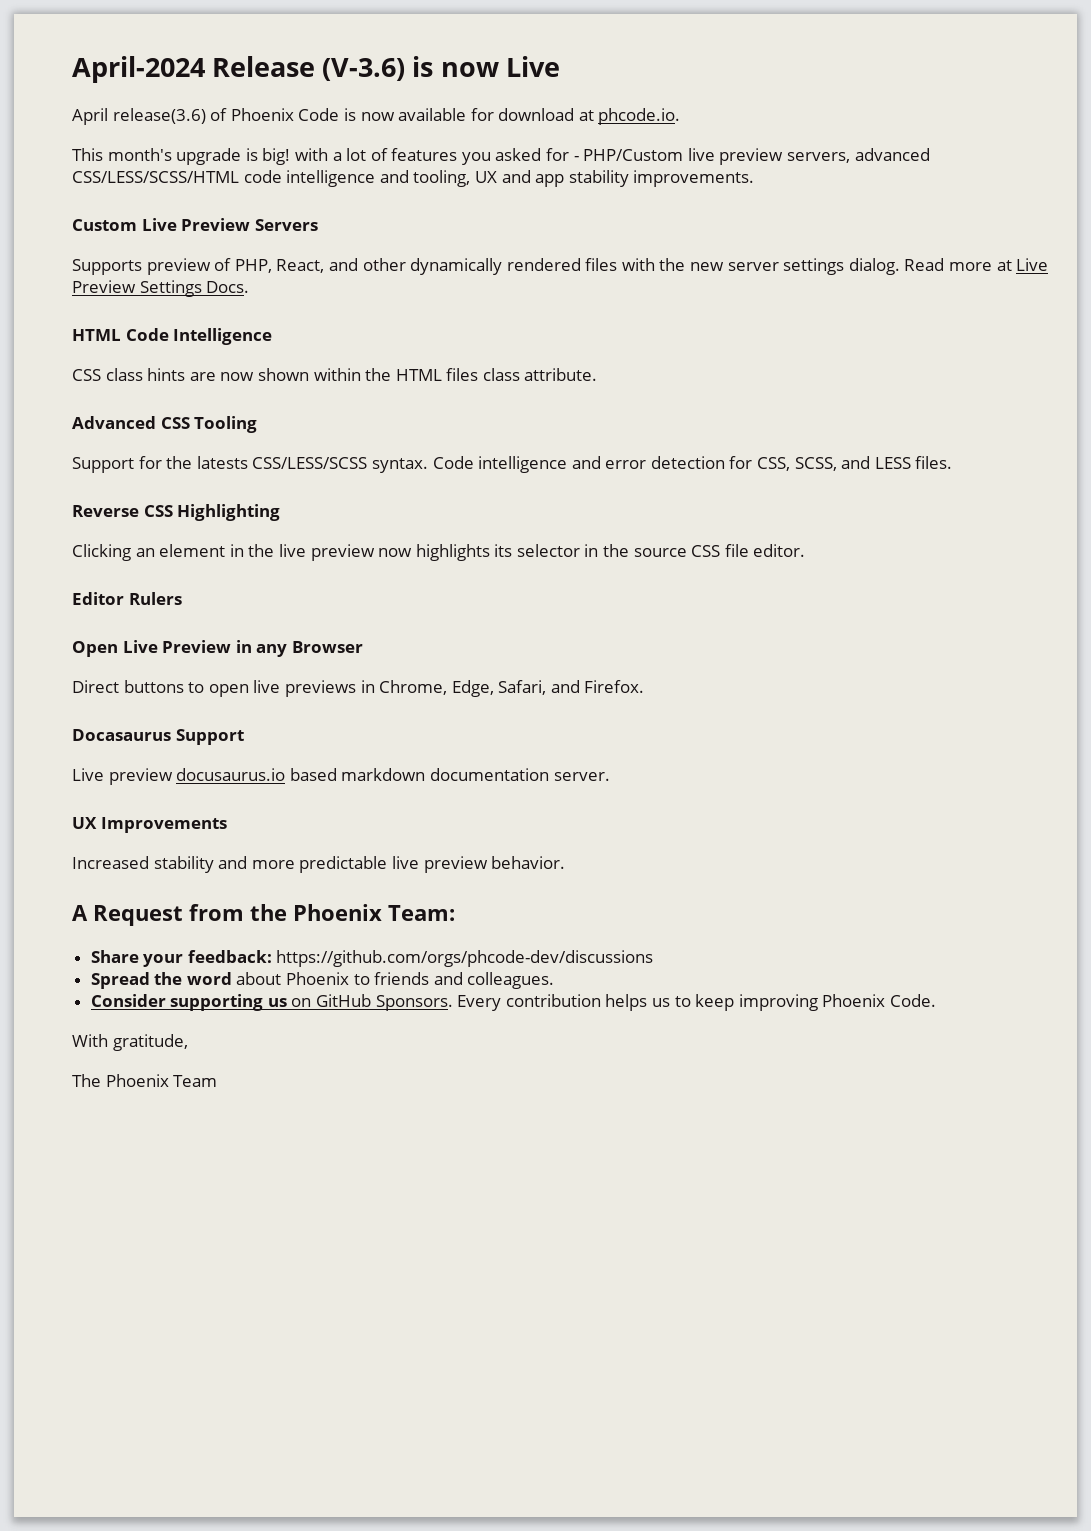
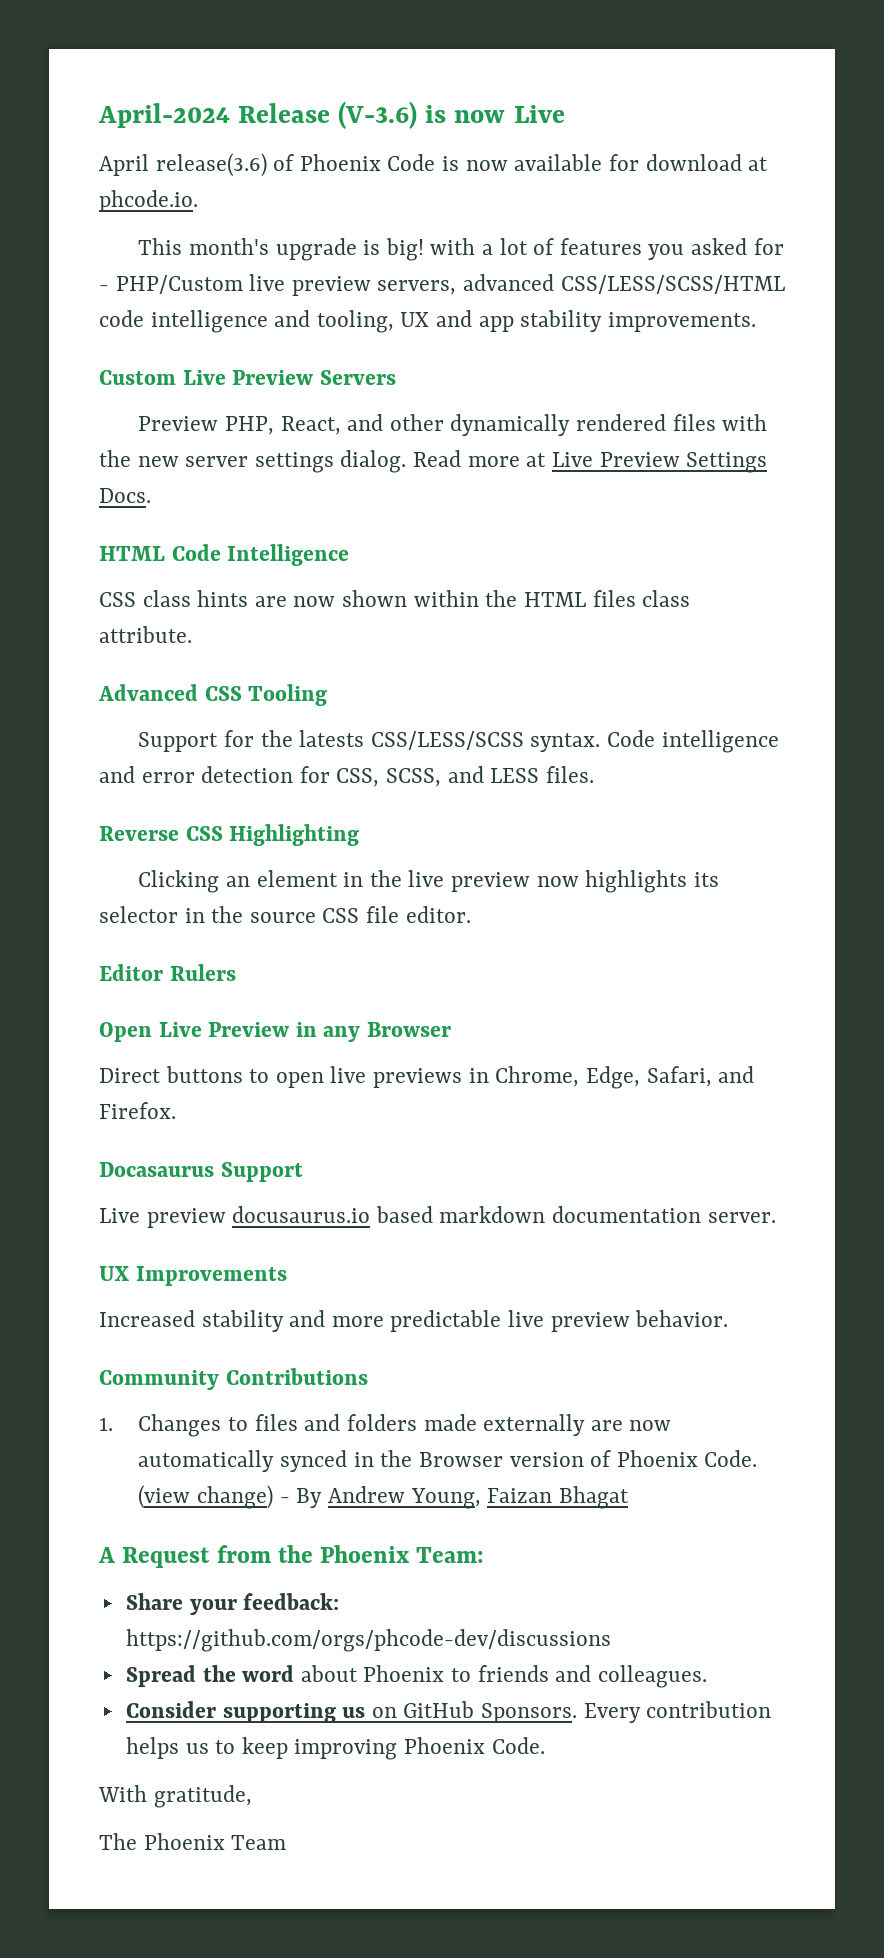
- Supports preview of PHP, React, and other dynamically rendered files with the new server settings dialog.
+ Preview PHP, React, and other dynamically rendered files with the new server settings dialog.
+ Community Contributions
+ 1. Changes to files and folders made externally are now automatically synced in the Browser version of Phoenix Code. (view change) - By Andrew Young, Faizan Bhagat

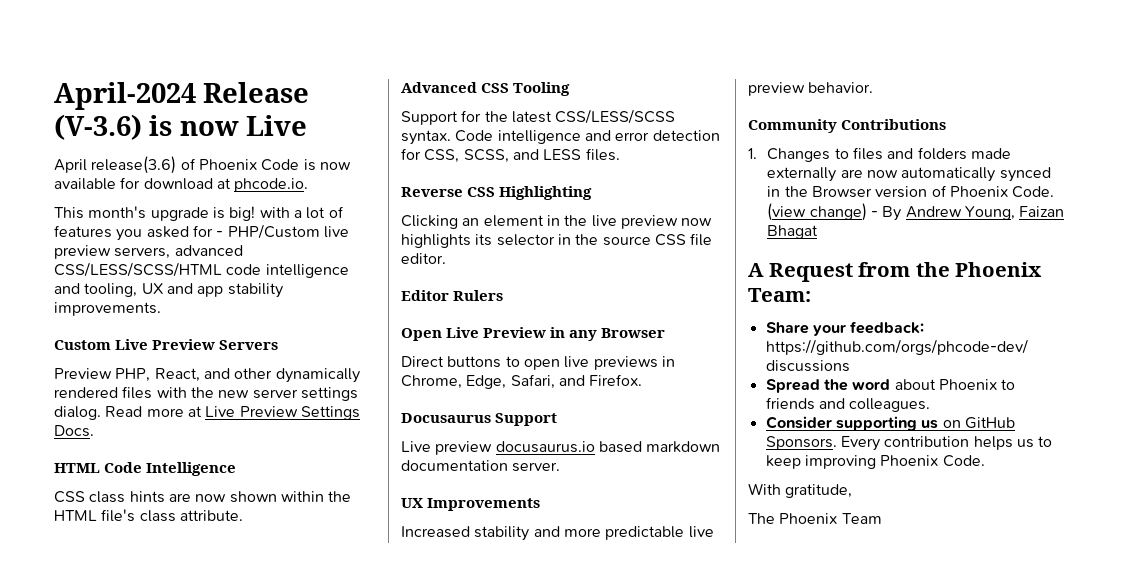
- CSS class hints are now shown within the HTML files class attribute.
+ CSS class hints are now shown within the HTML file's class attribute.
- Support for the latests CSS/LESS/SCSS syntax.
+ Support for the latest CSS/LESS/SCSS syntax.
- Docasaurus Support
+ Docusaurus Support

